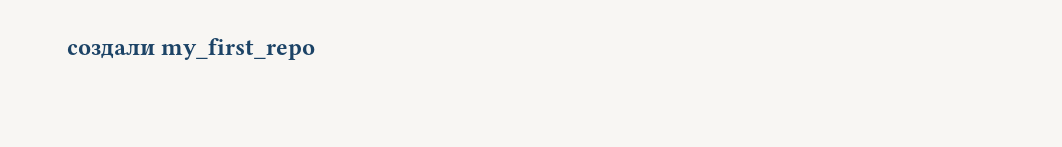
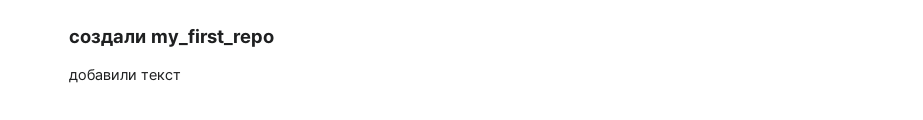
+ добавили текст

